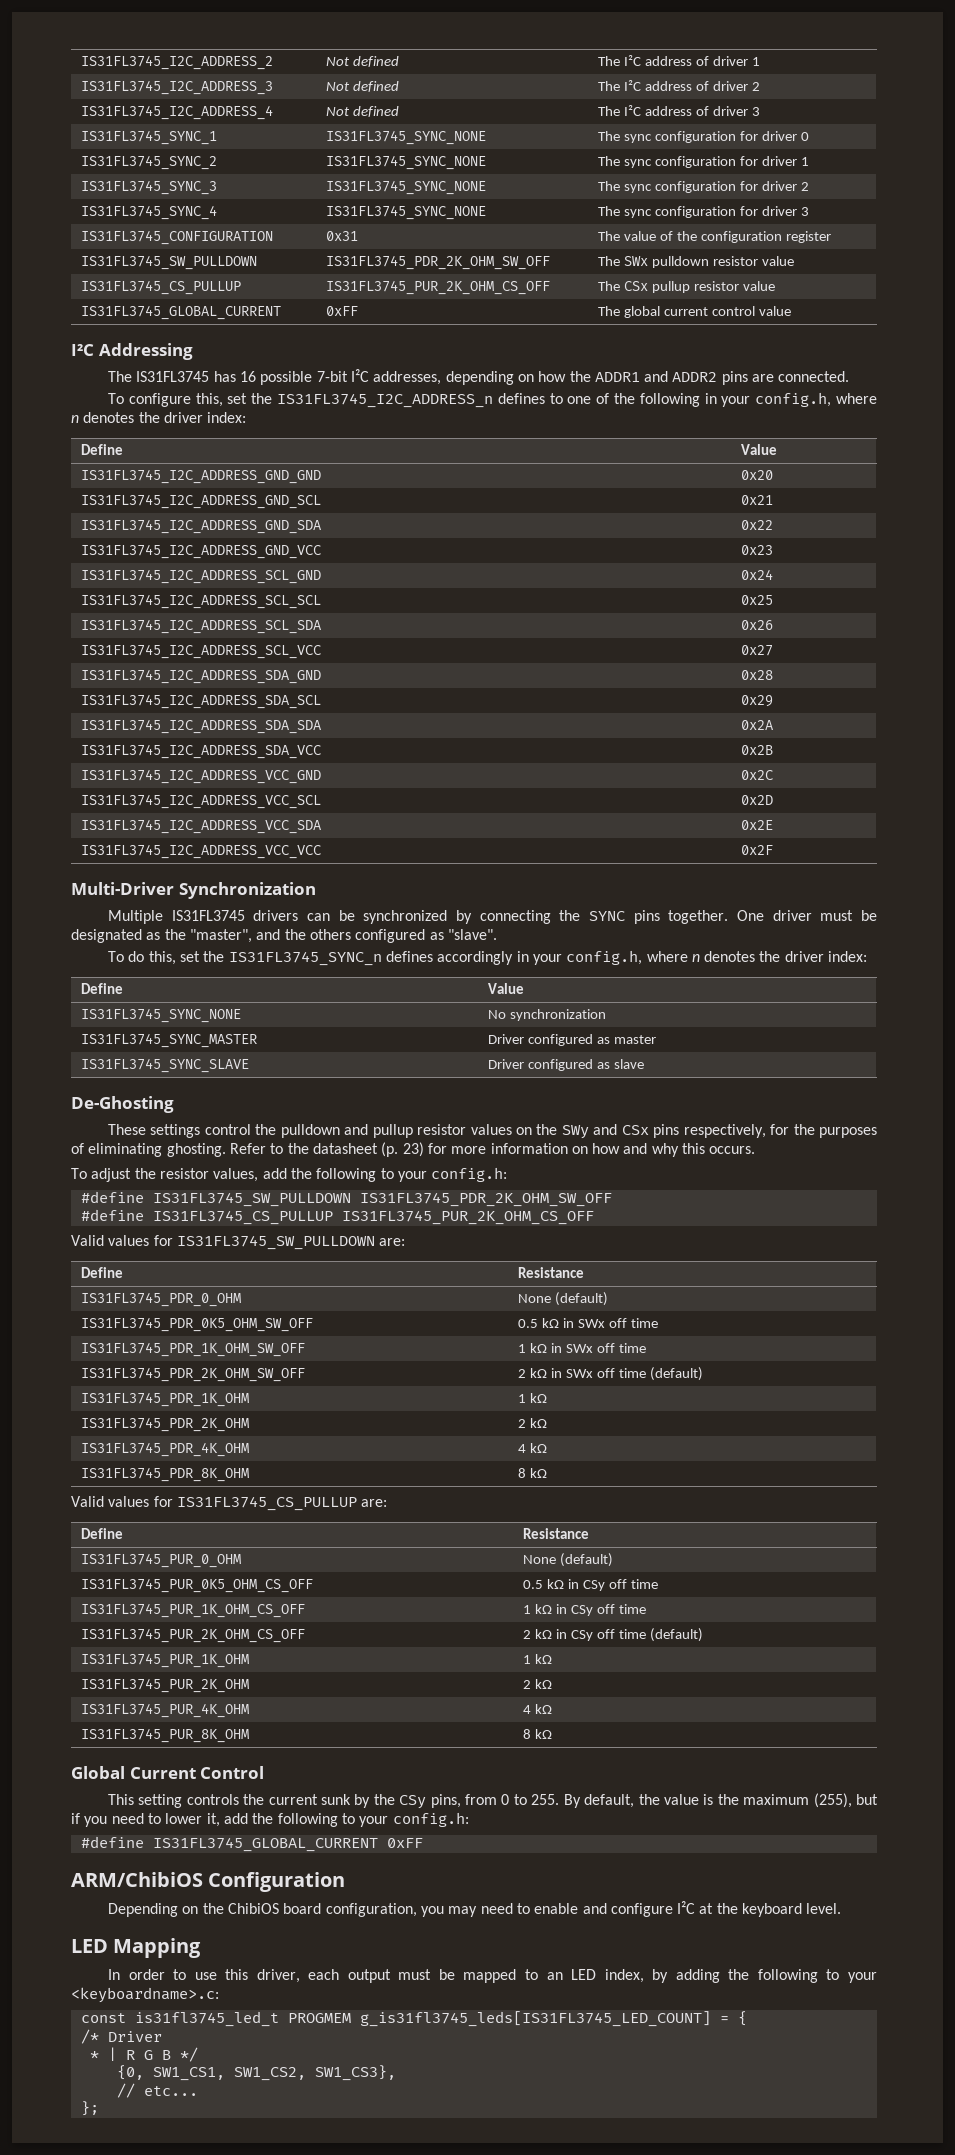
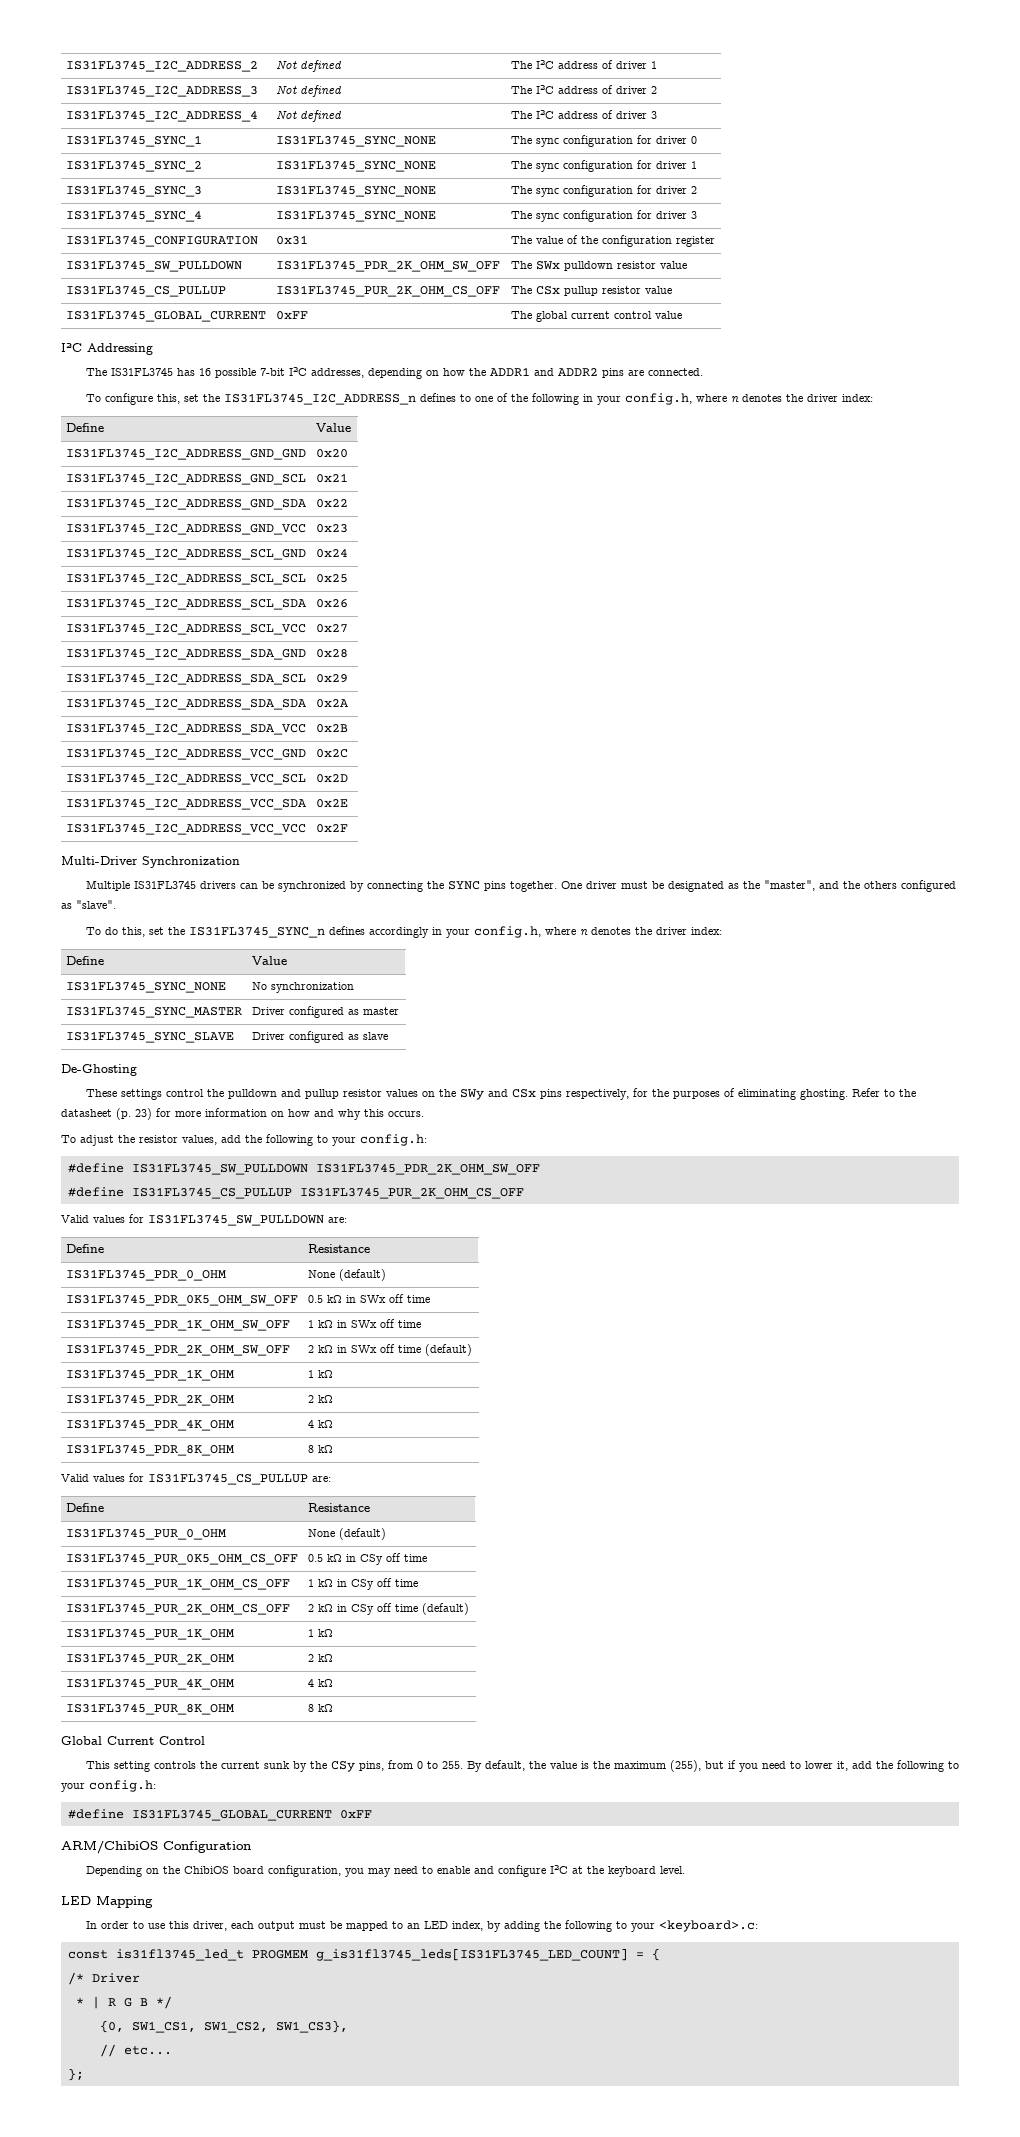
- In order to use this driver, each output must be mapped to an LED index, by adding the following to your <keyboardname>.c:
+ In order to use this driver, each output must be mapped to an LED index, by adding the following to your <keyboard>.c:

